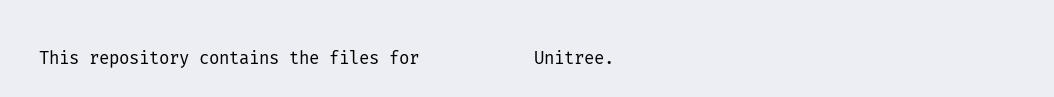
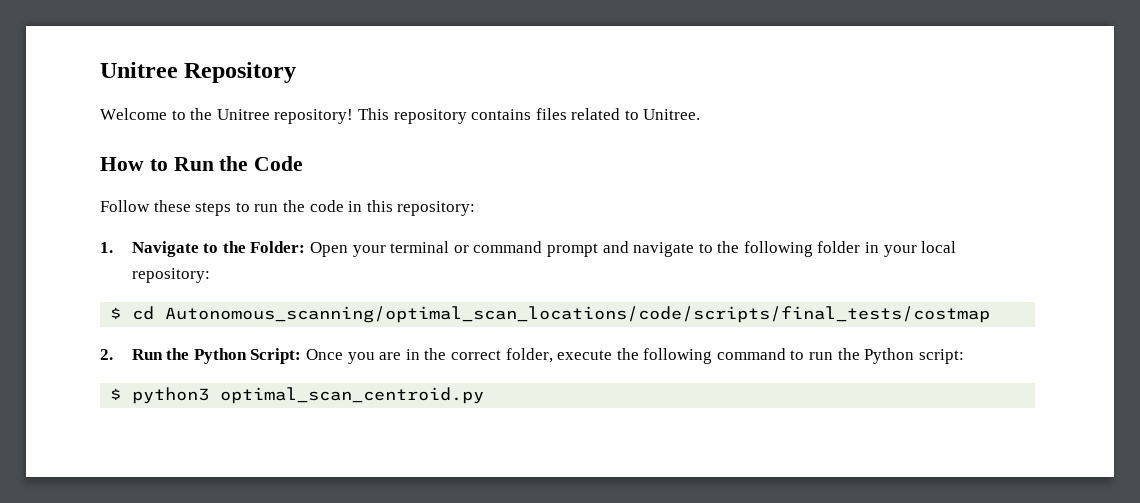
- This repository contains the files for Unitree.
+ Unitree Repository
+ Welcome to the Unitree repository! This repository contains files related to Unitree.
+ How to Run the Code
+ Follow these steps to run the code in this repository:
+ 1. Navigate to the Folder: Open your terminal or command prompt and navigate to the following folder in your local repository:
+ $ cd Autonomous_scanning/optimal_scan_locations/code/scripts/final_tests/costmap
+ 2. Run the Python Script: Once you are in the correct folder, execute the following command to run the Python script:
+ $ python3 optimal_scan_centroid.py

